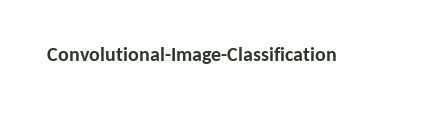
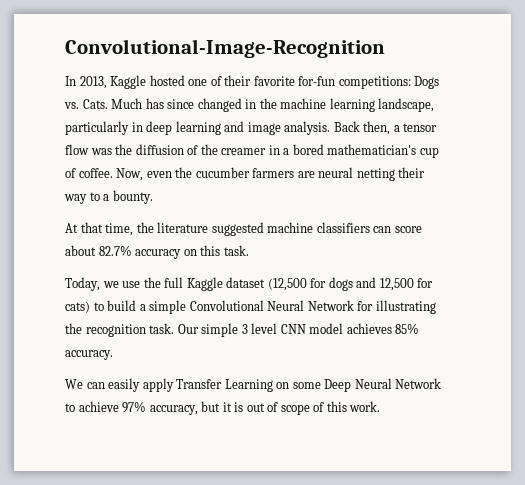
- Convolutional-Image-Classification
+ Convolutional-Image-Recognition
+ In 2013, Kaggle hosted one of their favorite for-fun competitions: Dogs vs. Cats. Much has since changed in the machine learning landscape, particularly in deep learning and image analysis. Back then, a tensor flow was the diffusion of the creamer in a bored mathematician's cup of coffee. Now, even the cucumber farmers are neural netting their way to a bounty.
+ At that time, the literature suggested machine classifiers can score about 82.7% accuracy on this task.
+ Today, we use the full Kaggle dataset (12,500 for dogs and 12,500 for cats) to build a simple Convolutional Neural Network for illustrating the recognition task. Our simple 3 level CNN model achieves 85% accuracy.
+ We can easily apply Transfer Learning on some Deep Neural Network to achieve 97% accuracy, but it is out of scope of this work.

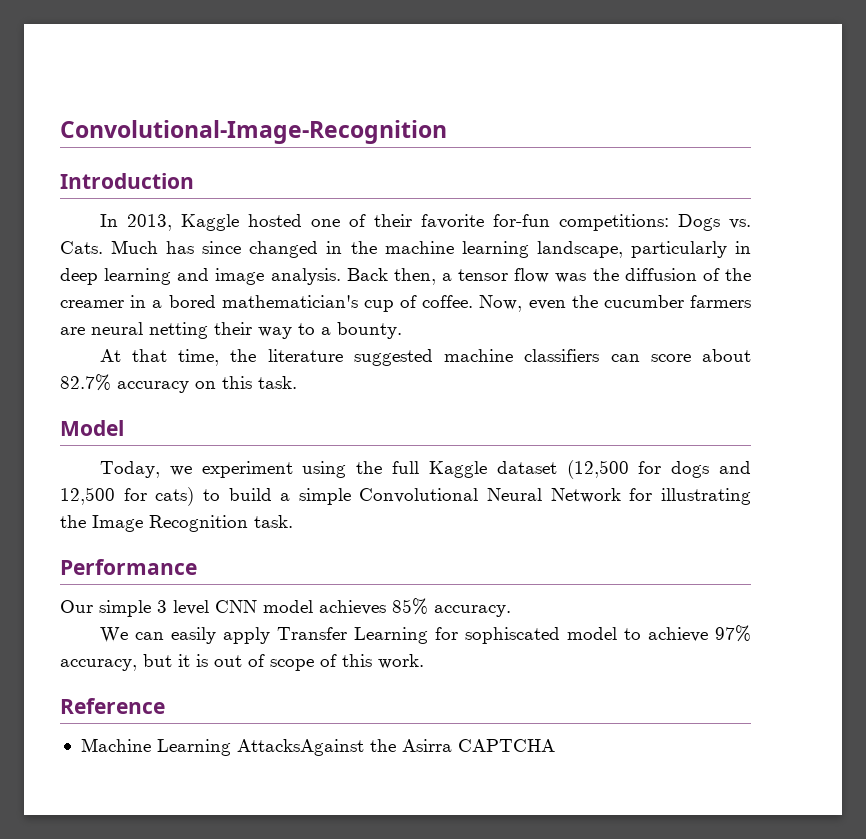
+ Introduction
+ Model
- Today, we use the full Kaggle dataset (12,500 for dogs and 12,500 for cats) to build a simple Convolutional Neural Network for illustrating the recognition task. Our simple 3 level CNN model achieves 85% accuracy.
+ Today, we experiment using the full Kaggle dataset (12,500 for dogs and 12,500 for cats) to build a simple Convolutional Neural Network for illustrating the Image Recognition task.
+ Performance
+ Our simple 3 level CNN model achieves 85% accuracy.
- We can easily apply Transfer Learning on some Deep Neural Network to achieve 97% accuracy, but it is out of scope of this work.
+ We can easily apply Transfer Learning for sophiscated model to achieve 97% accuracy, but it is out of scope of this work.
+ Reference
+ Machine Learning AttacksAgainst the Asirra CAPTCHA

